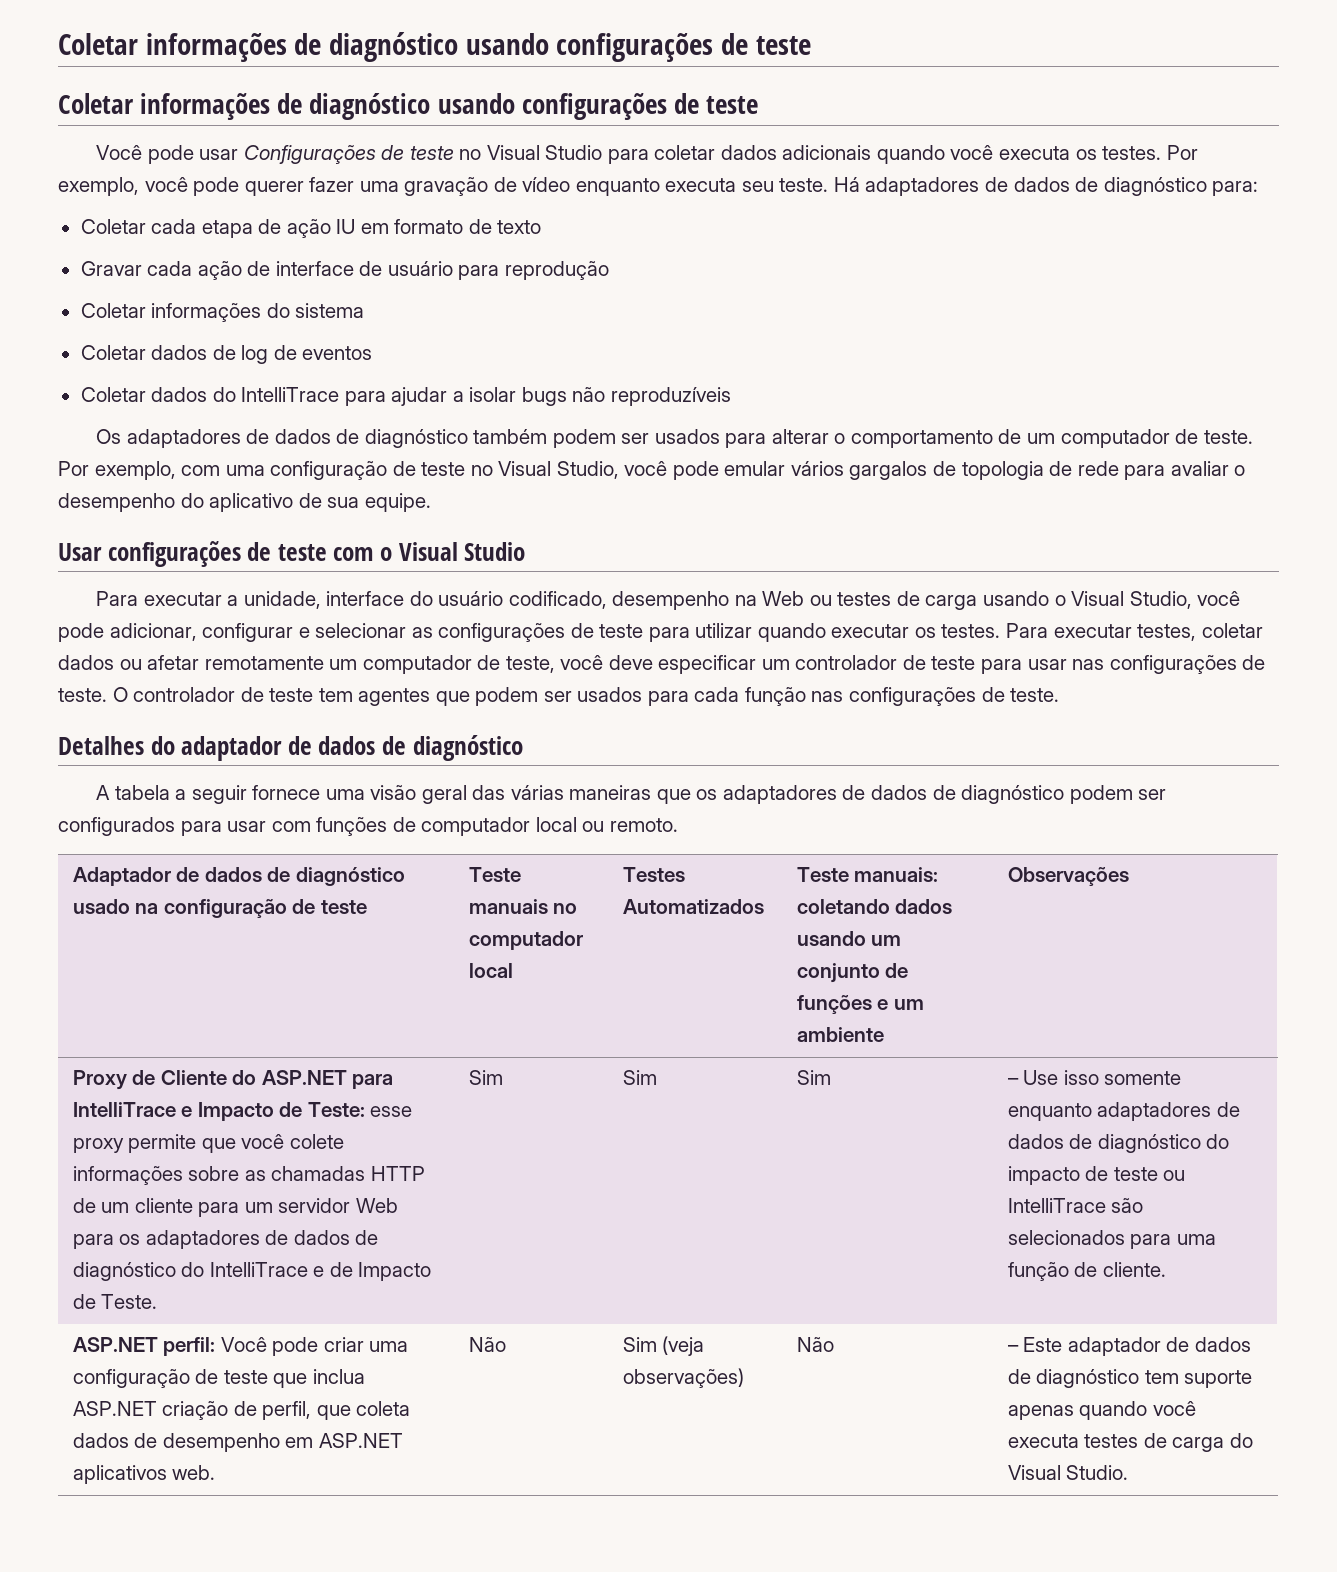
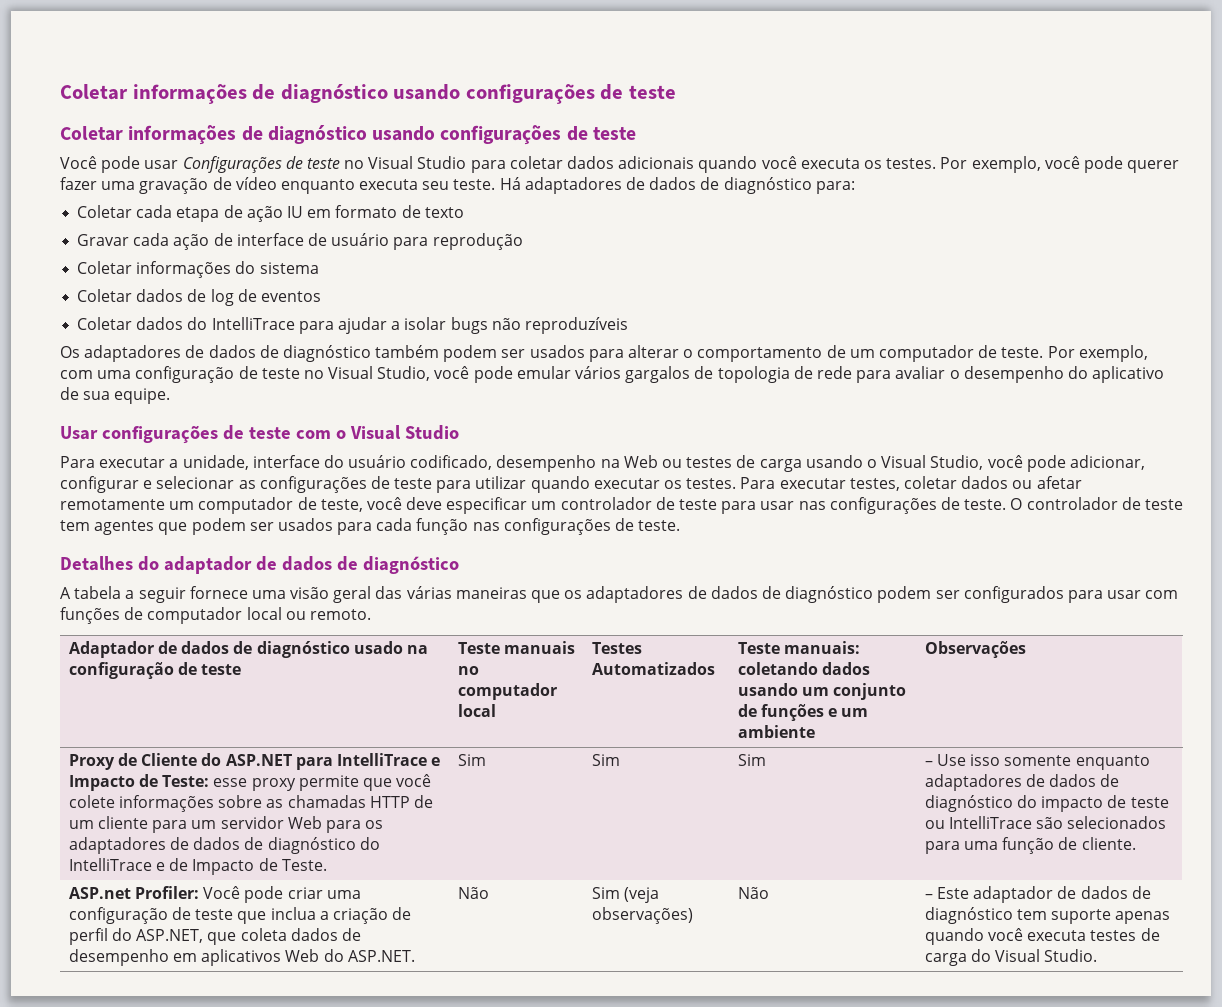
- ASP.NET perfil: Você pode criar uma configuração de teste que inclua ASP.NET criação de perfil, que coleta dados de desempenho em ASP.NET aplicativos web.
+ ASP.net Profiler: Você pode criar uma configuração de teste que inclua a criação de perfil do ASP.NET, que coleta dados de desempenho em aplicativos Web do ASP.NET.

